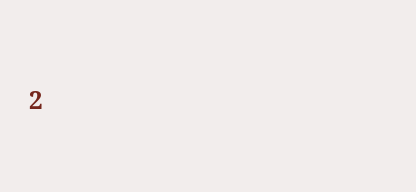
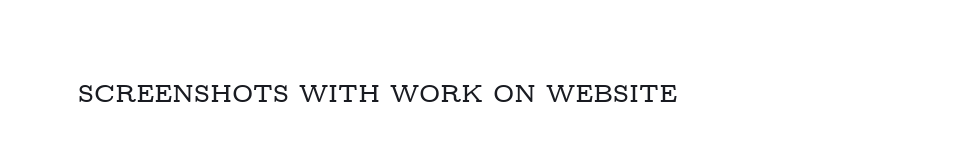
- 2
+ SCREENSHOTS WITH WORK ON WEBSITE

